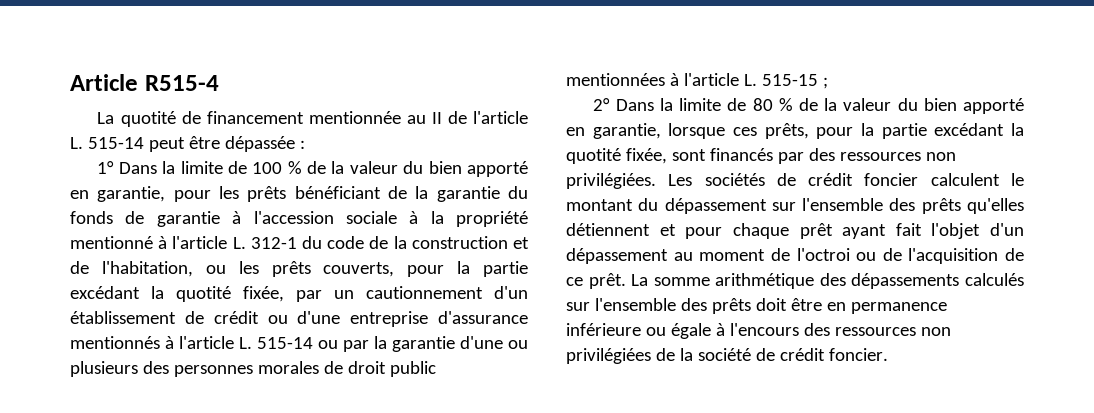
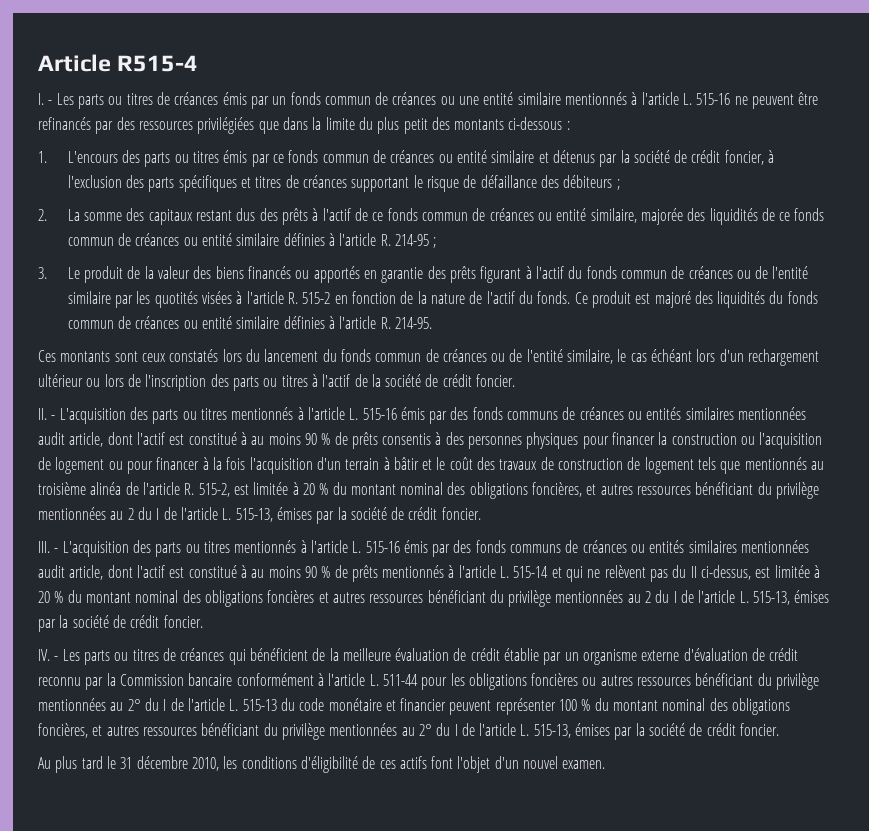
- La quotité de financement mentionnée au II de l'article L. 515-14 peut être dépassée :
- 1° Dans la limite de 100 % de la valeur du bien apporté en garantie, pour les prêts bénéficiant de la garantie du fonds de garantie à l'accession sociale à la propriété mentionné à l'article L. 312-1 du code de la construction et de l'habitation, ou les prêts couverts, pour la partie excédant la quotité fixée, par un cautionnement d'un établissement de crédit ou d'une entreprise d'assurance mentionnés à l'article L. 515-14 ou par la garantie d'une ou plusieurs des personnes morales de droit public mentionnées à l'article L. 515-15 ;
- 2° Dans la limite de 80 % de la valeur du bien apporté en garantie, lorsque ces prêts, pour la partie excédant la quotité fixée, sont financés par des ressources non privilégiées. Les sociétés de crédit foncier calculent le montant du dépassement sur l'ensemble des prêts qu'elles détiennent et pour chaque prêt ayant fait l'objet d'un dépassement au moment de l'octroi ou de l'acquisition de ce prêt. La somme arithmétique des dépassements calculés sur l'ensemble des prêts doit être en permanence inférieure ou égale à l'encours des ressources non privilégiées de la société de crédit foncier.
+ I. - Les parts ou titres de créances émis par un fonds commun de créances ou une entité similaire mentionnés à l'article L. 515-16 ne peuvent être refinancés par des ressources privilégiées que dans la limite du plus petit des montants ci-dessous :
+ 1. L'encours des parts ou titres émis par ce fonds commun de créances ou entité similaire et détenus par la société de crédit foncier, à l'exclusion des parts spécifiques et titres de créances supportant le risque de défaillance des débiteurs ;
+ 2. La somme des capitaux restant dus des prêts à l'actif de ce fonds commun de créances ou entité similaire, majorée des liquidités de ce fonds commun de créances ou entité similaire définies à l'article R. 214-95 ;
+ 3. Le produit de la valeur des biens financés ou apportés en garantie des prêts figurant à l'actif du fonds commun de créances ou de l'entité similaire par les quotités visées à l'article R. 515-2 en fonction de la nature de l'actif du fonds. Ce produit est majoré des liquidités du fonds commun de créances ou entité similaire définies à l'article R. 214-95.
+ Ces montants sont ceux constatés lors du lancement du fonds commun de créances ou de l'entité similaire, le cas échéant lors d'un rechargement ultérieur ou lors de l'inscription des parts ou titres à l'actif de la société de crédit foncier.
+ II. - L'acquisition des parts ou titres mentionnés à l'article L. 515-16 émis par des fonds communs de créances ou entités similaires mentionnées audit article, dont l'actif est constitué à au moins 90 % de prêts consentis à des personnes physiques pour financer la construction ou l'acquisition de logement ou pour financer à la fois l'acquisition d'un terrain à bâtir et le coût des travaux de construction de logement tels que mentionnés au troisième alinéa de l'article R. 515-2, est limitée à 20 % du montant nominal des obligations foncières, et autres ressources bénéficiant du privilège mentionnées au 2 du I de l'article L. 515-13, émises par la société de crédit foncier.
+ III. - L'acquisition des parts ou titres mentionnés à l'article L. 515-16 émis par des fonds communs de créances ou entités similaires mentionnées audit article, dont l'actif est constitué à au moins 90 % de prêts mentionnés à l'article L. 515-14 et qui ne relèvent pas du II ci-dessus, est limitée à 20 % du montant nominal des obligations foncières et autres ressources bénéficiant du privilège mentionnées au 2 du I de l'article L. 515-13, émises par la société de crédit foncier.
+ IV. - Les parts ou titres de créances qui bénéficient de la meilleure évaluation de crédit établie par un organisme externe d'évaluation de crédit reconnu par la Commission bancaire conformément à l'article L. 511-44 pour les obligations foncières ou autres ressources bénéficiant du privilège mentionnées au 2° du I de l'article L. 515-13 du code monétaire et financier peuvent représenter 100 % du montant nominal des obligations foncières, et autres ressources bénéficiant du privilège mentionnées au 2° du I de l'article L. 515-13, émises par la société de crédit foncier.
+ Au plus tard le 31 décembre 2010, les conditions d'éligibilité de ces actifs font l'objet d'un nouvel examen.

